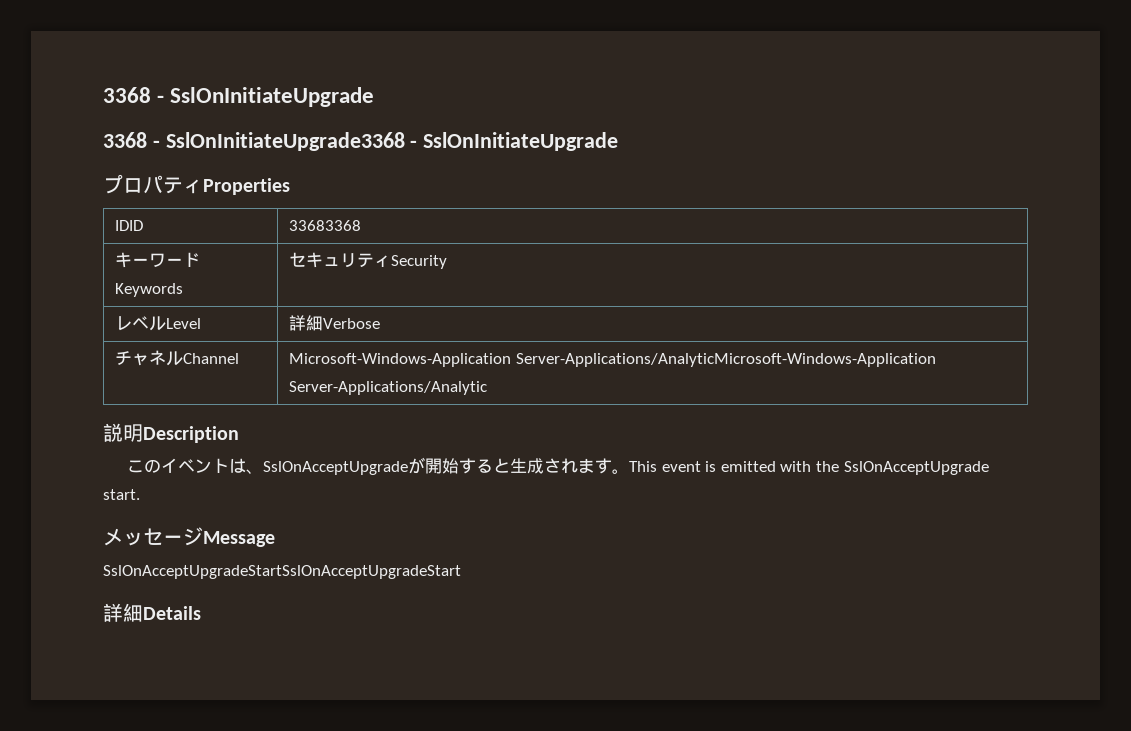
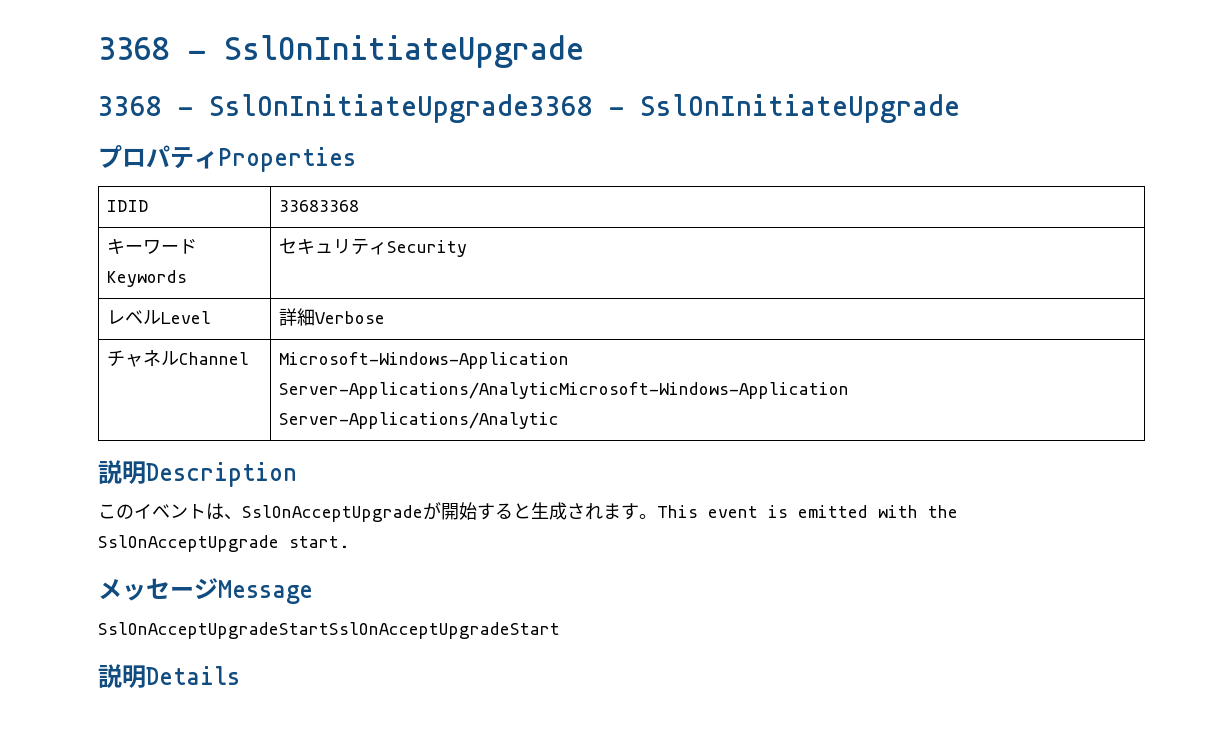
- 詳細Details
+ 説明Details

